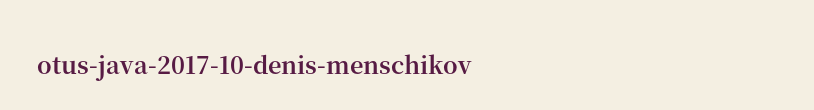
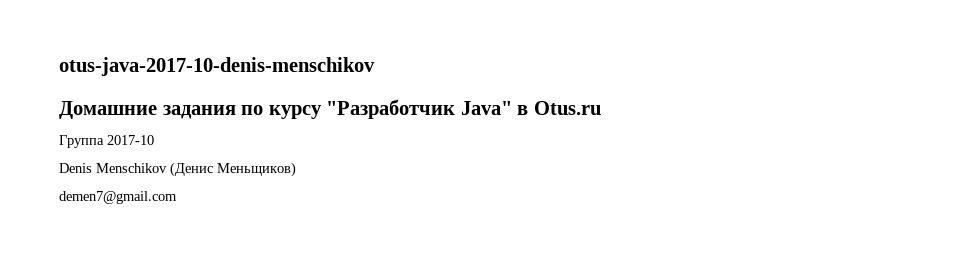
+ Домашние задания по курсу "Разработчик Java" в Otus.ru
+ Группа 2017-10
+ Denis Menschikov (Денис Меньщиков)
+ demen7@gmail.com

